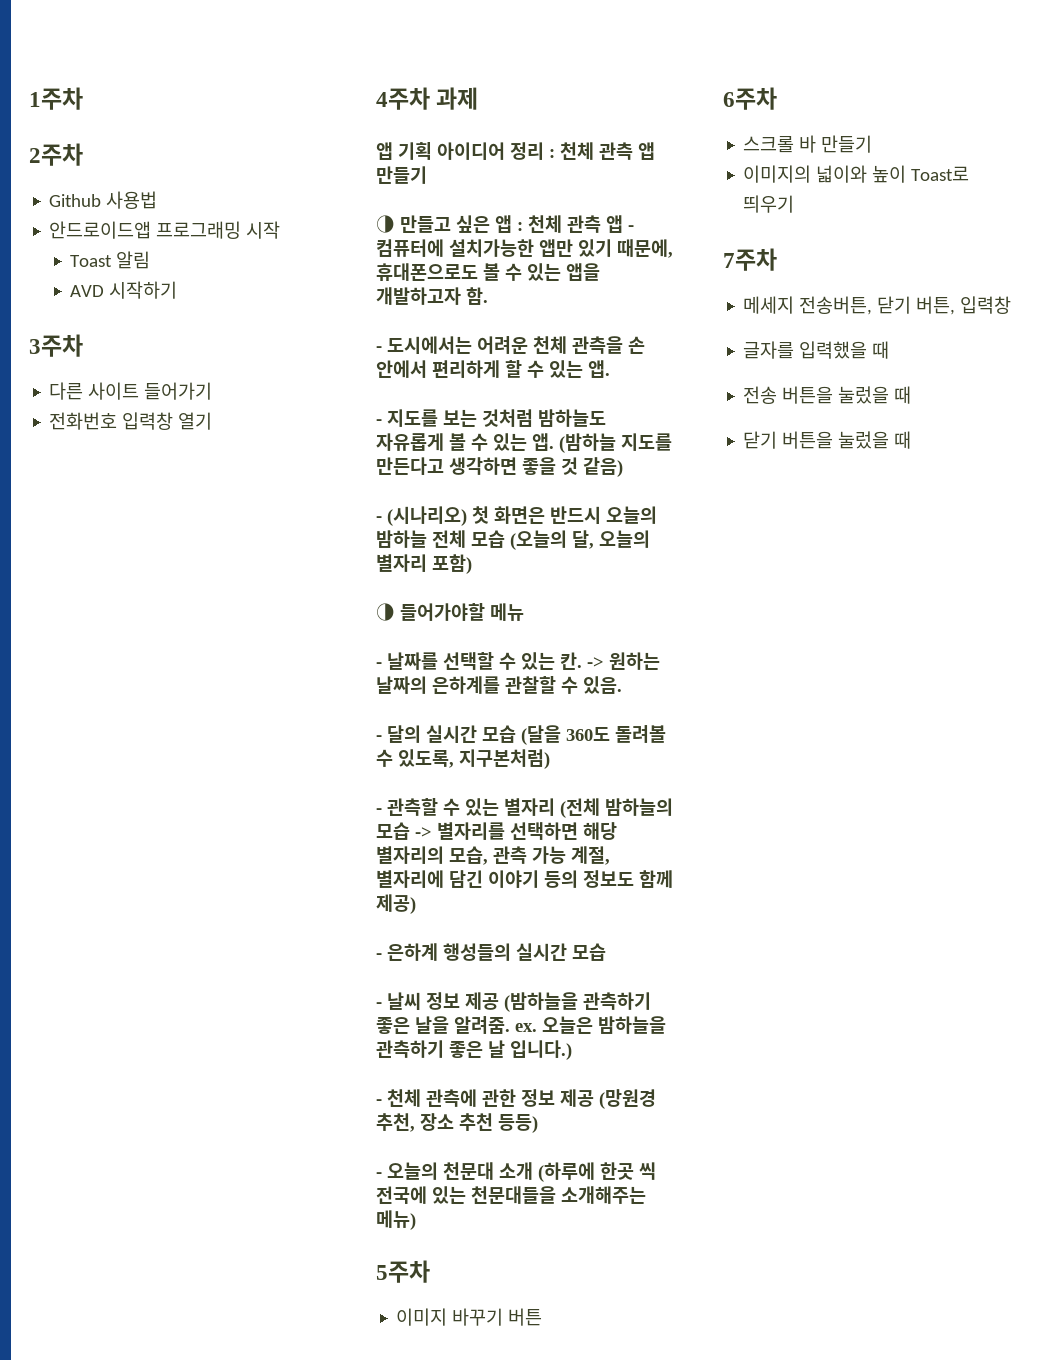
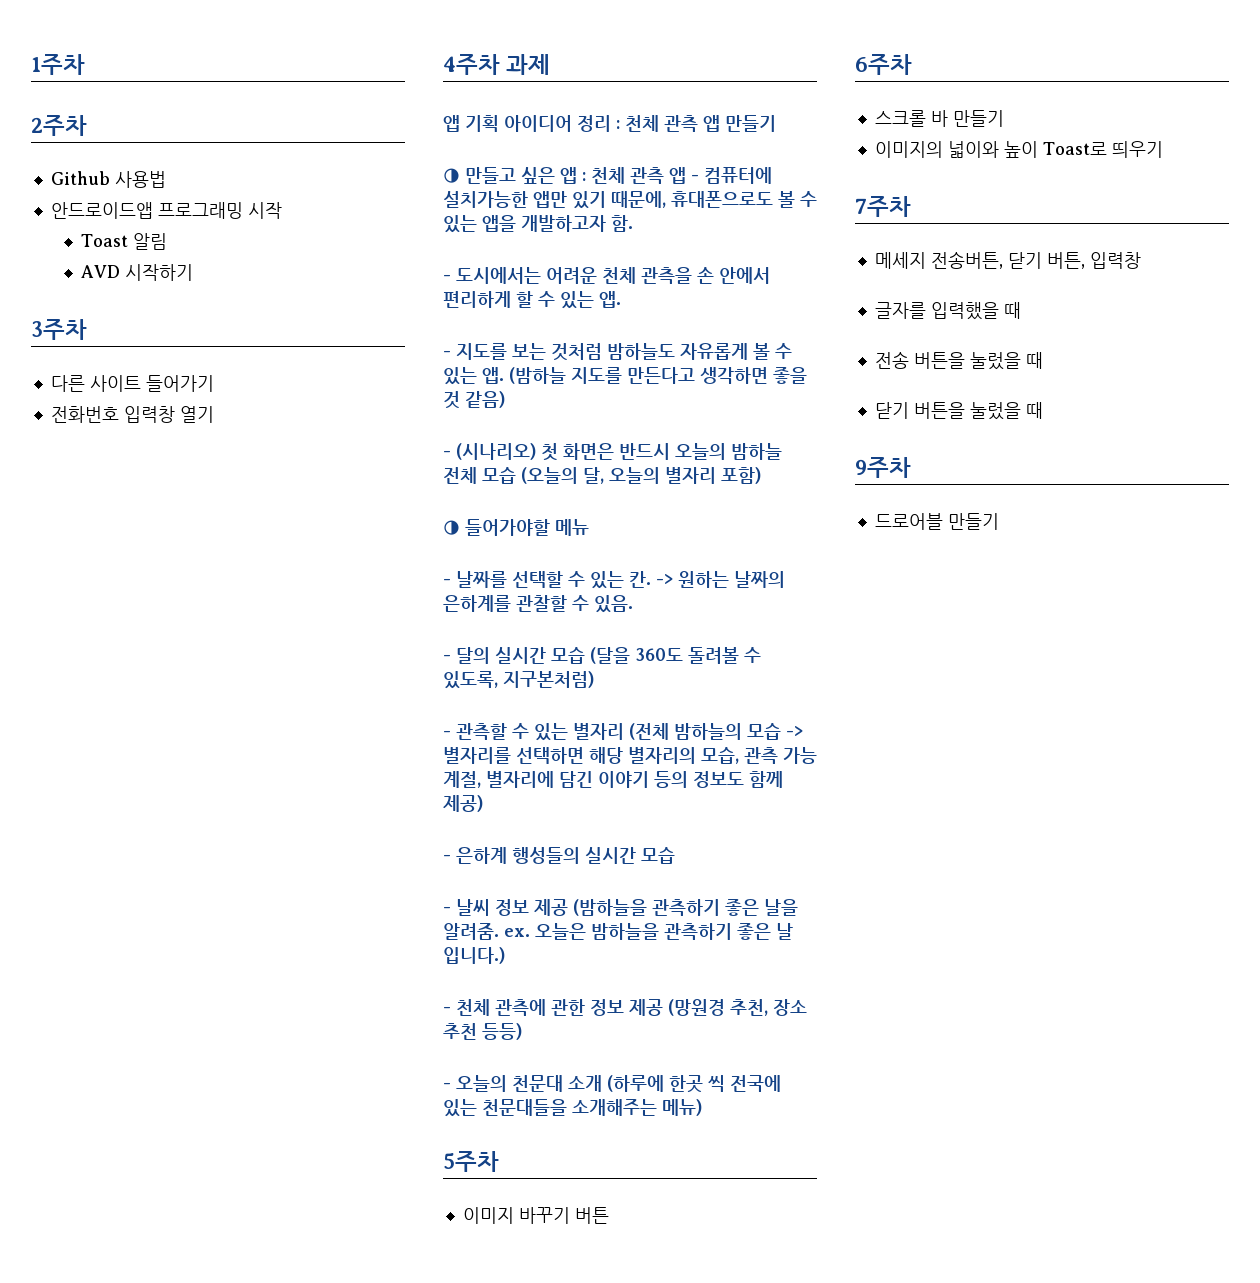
+ 9주차
+ 드로어블 만들기

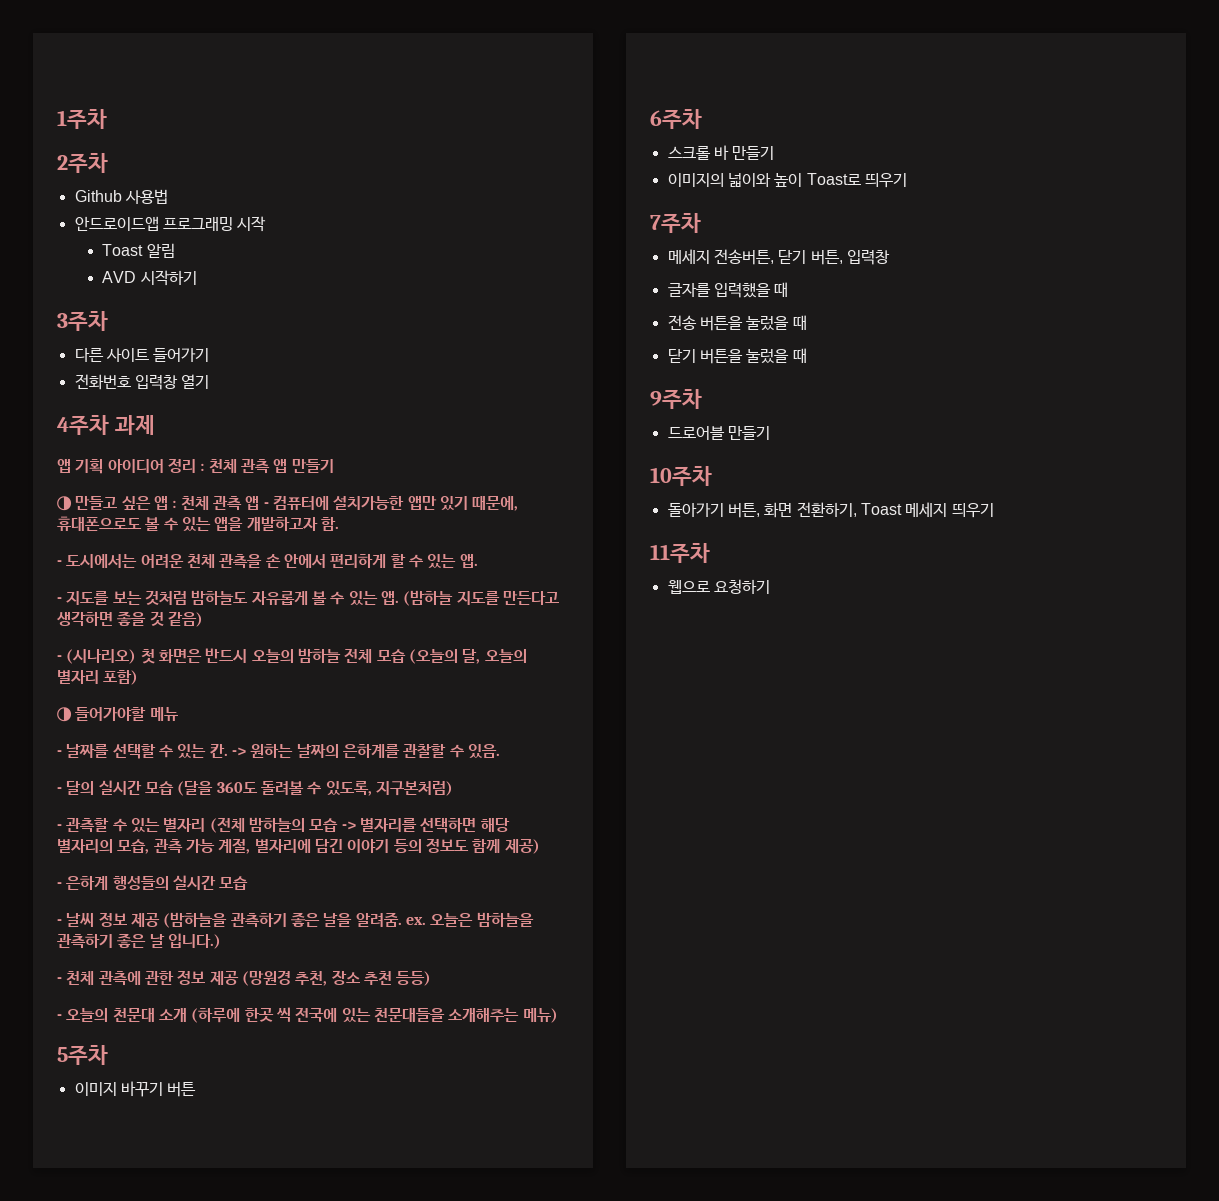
+ 10주차
+ 돌아가기 버튼, 화면 전환하기, Toast 메세지 띄우기
+ 11주차
+ 웹으로 요청하기

